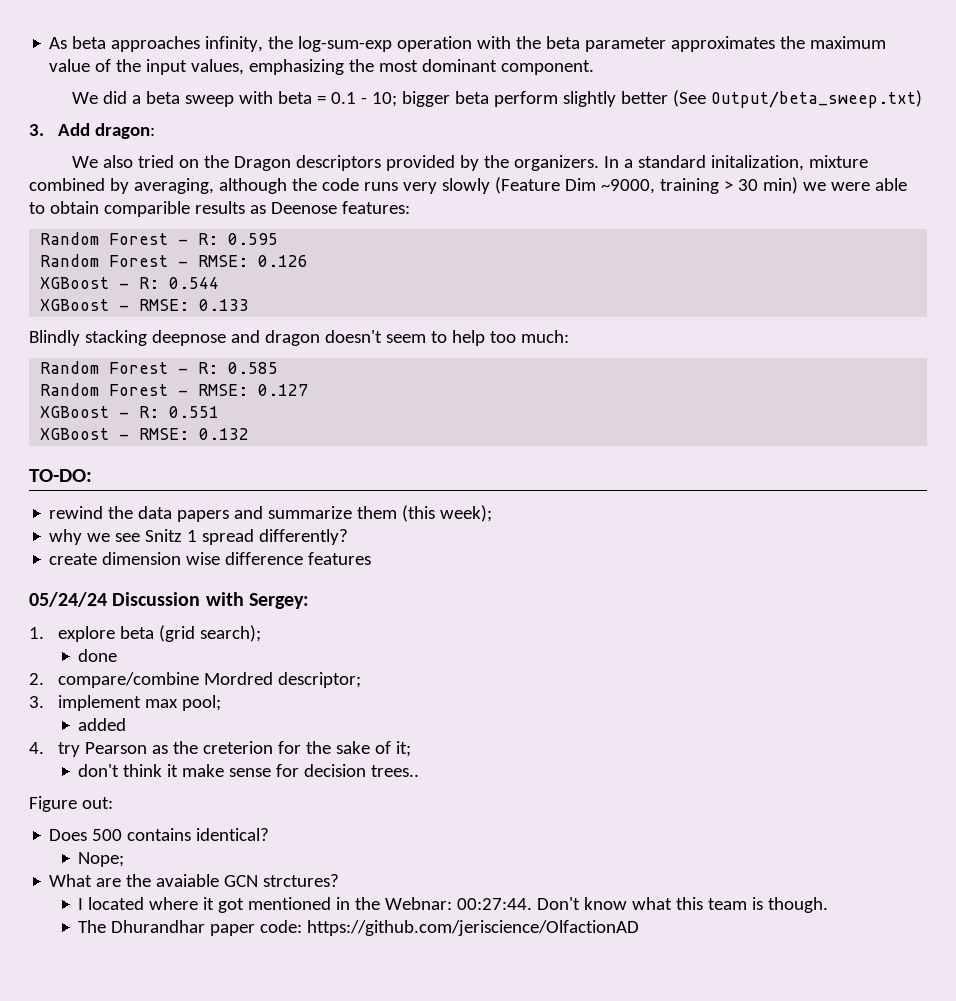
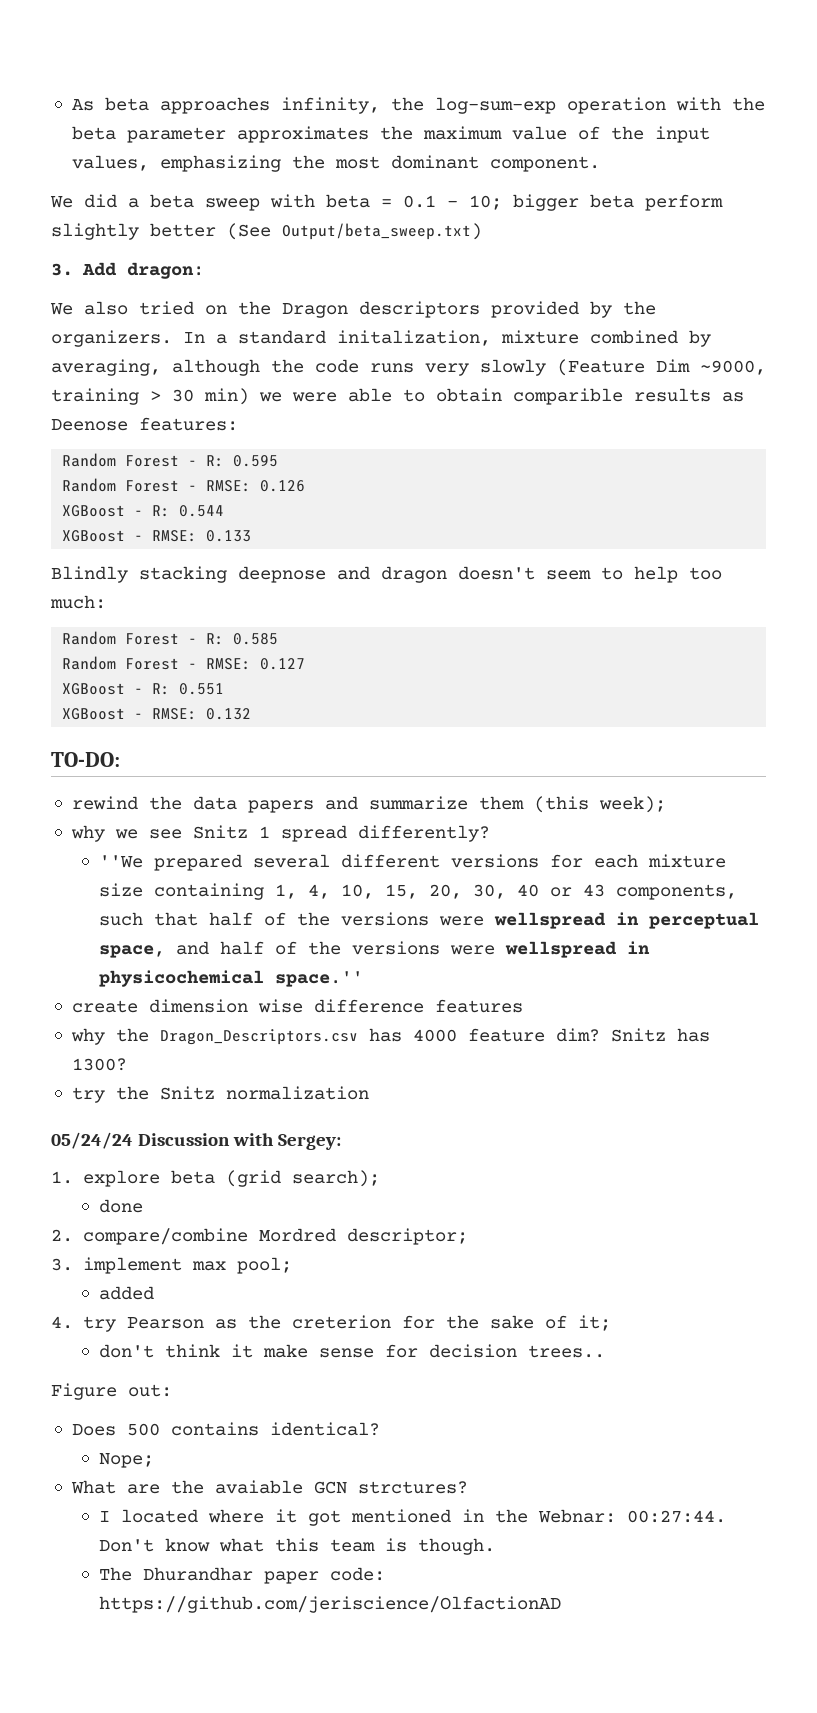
+ ''We prepared several different versions for each mixture size containing 1, 4, 10, 15, 20, 30, 40 or 43 components, such that half of the versions were wellspread in perceptual space, and half of the versions were wellspread in physicochemical space.''
+ why the Dragon_Descriptors.csv has 4000 feature dim? Snitz has 1300?
+ try the Snitz normalization

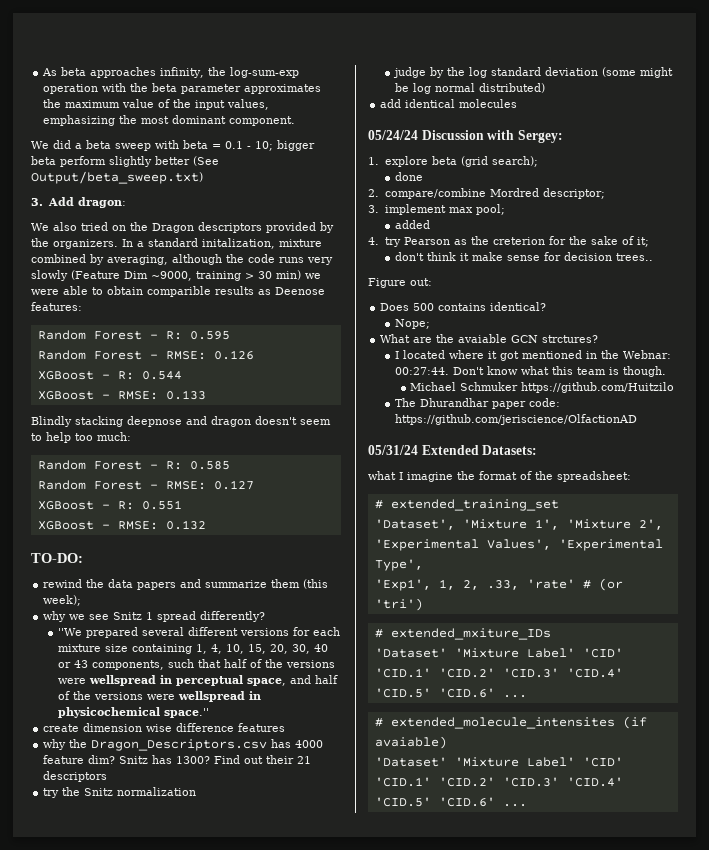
+ Find out their 21 descriptors
+ judge by the log standard deviation (some might be log normal distributed)
+ add identical molecules
+ Michael Schmuker https://github.com/Huitzilo
+ 05/31/24 Extended Datasets:
+ what I imagine the format of the spreadsheet:
+ # extended_training_set
+ 'Dataset', 'Mixture 1', 'Mixture 2', 'Experimental Values', 'Experimental Type',
+ 'Exp1', 1, 2, .33, 'rate' # (or 'tri')
+ # extended_mxiture_IDs
+ 'Dataset' 'Mixture Label' 'CID' 'CID.1' 'CID.2' 'CID.3' 'CID.4' 'CID.5' 'CID.6' ...
+ # extended_molecule_intensites (if avaiable)
+ 'Dataset' 'Mixture Label' 'CID' 'CID.1' 'CID.2' 'CID.3' 'CID.4' 'CID.5' 'CID.6' ...

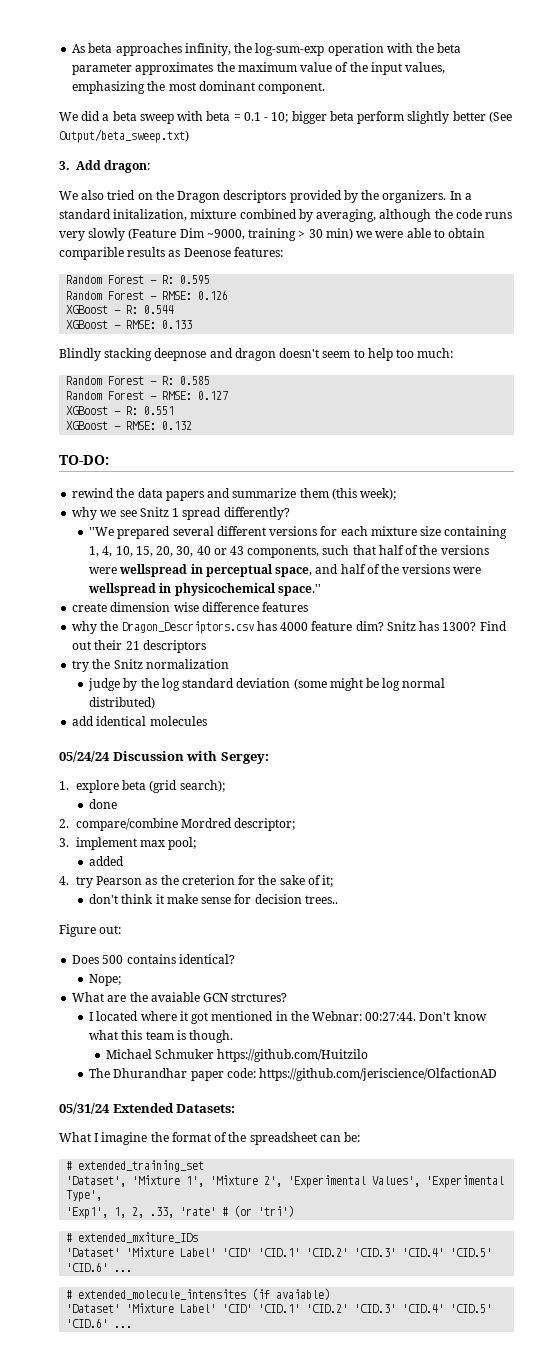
- what I imagine the format of the spreadsheet:
+ What I imagine the format of the spreadsheet can be:

